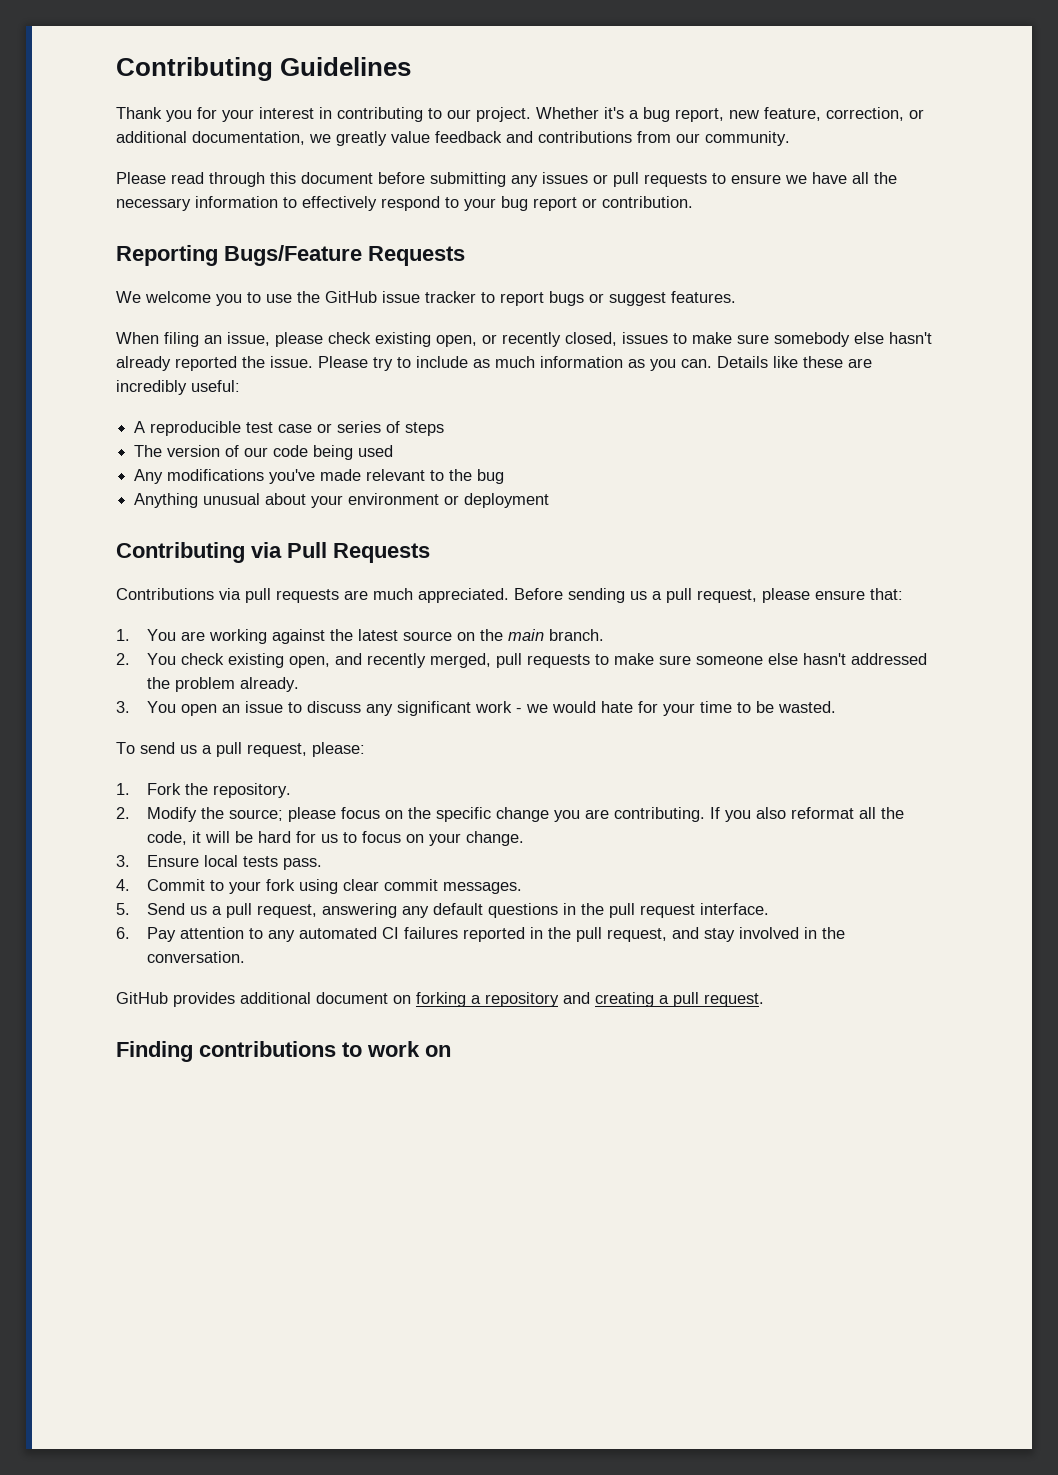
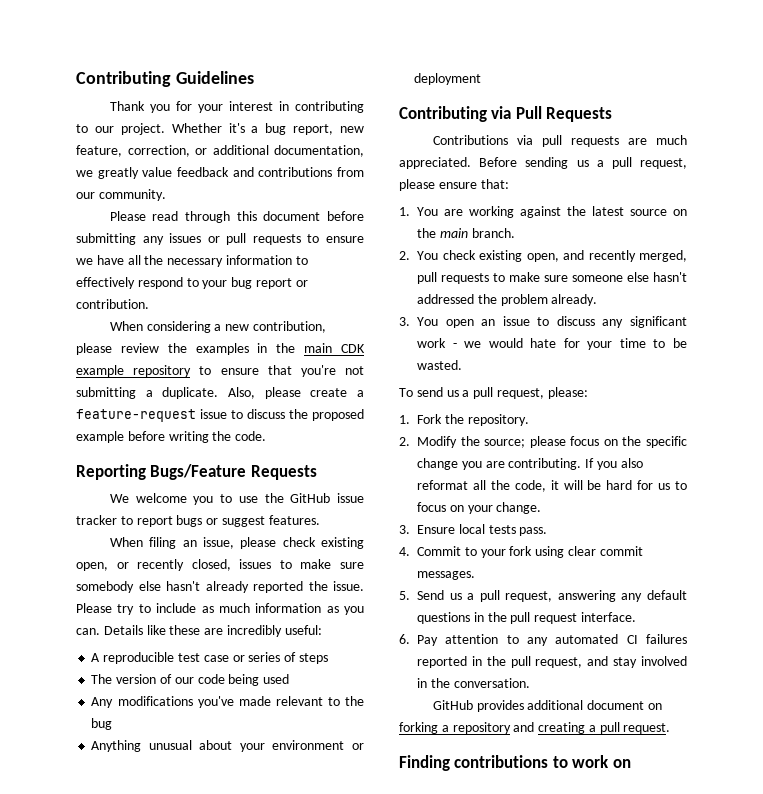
+ When considering a new contribution, please review the examples in the main CDK example repository to ensure that you're not submitting a duplicate. Also, please create a feature-request issue to discuss the proposed example before writing the code.

